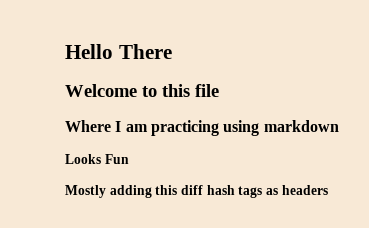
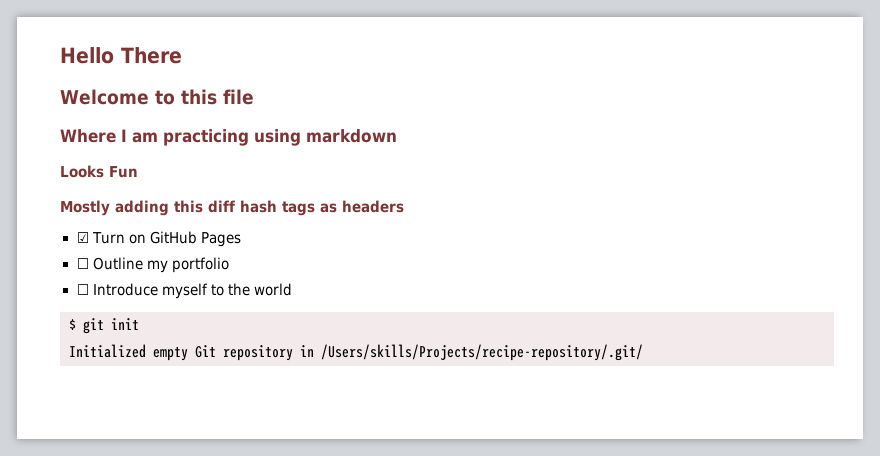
+ ☑ Turn on GitHub Pages
+ ☐ Outline my portfolio
+ ☐ Introduce myself to the world
+ $ git init
+ Initialized empty Git repository in /Users/skills/Projects/recipe-repository/.git/

